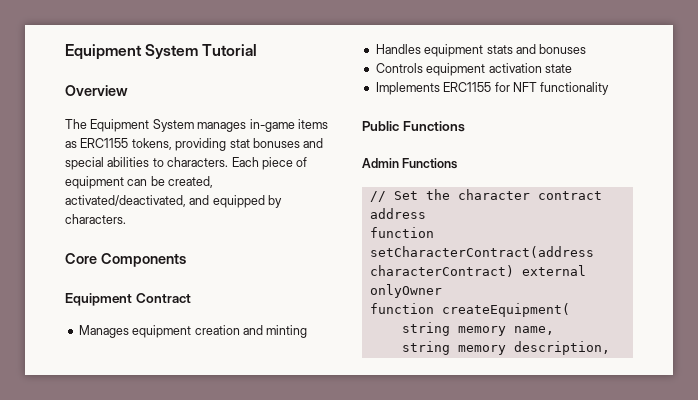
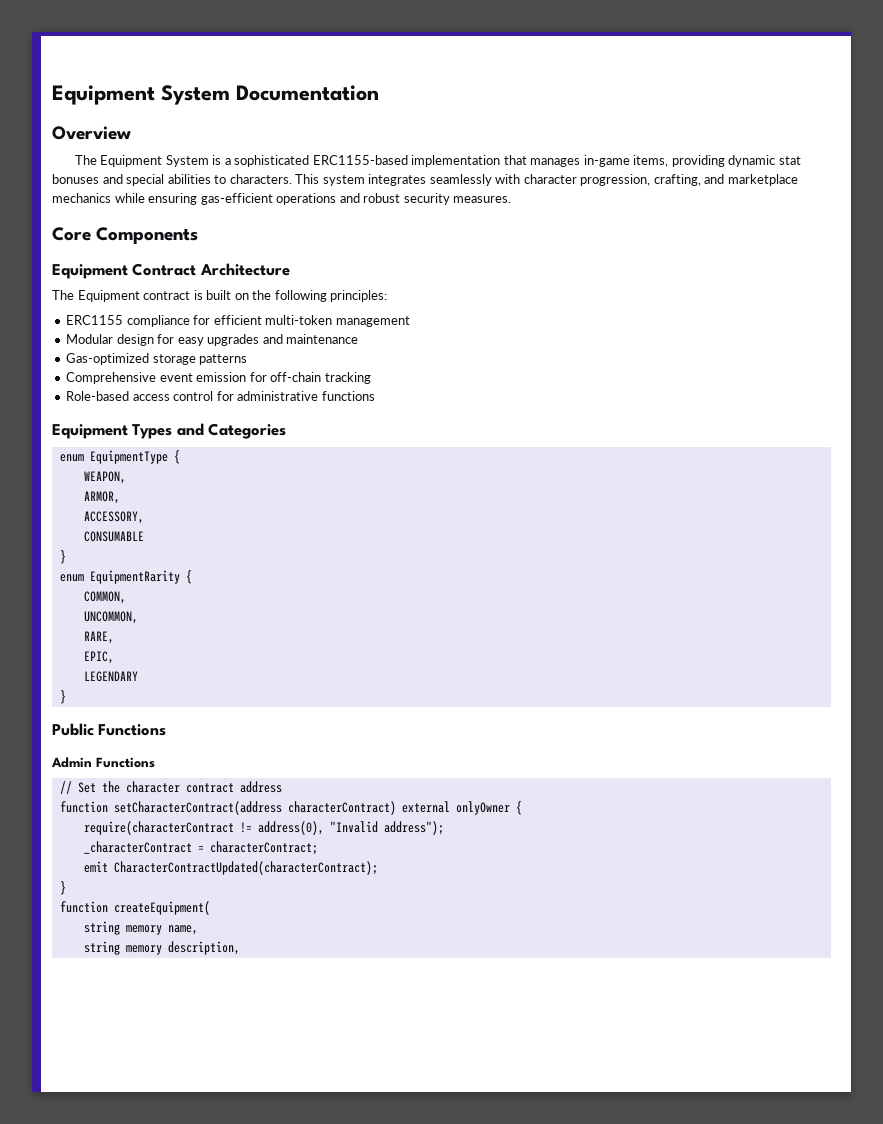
- Equipment System Tutorial
+ Equipment System Documentation
- The Equipment System manages in-game items as ERC1155 tokens, providing stat bonuses and special abilities to characters.
+ The Equipment System is a sophisticated ERC1155-based implementation that manages in-game items, providing dynamic stat bonuses and special abilities to characters.
- Each piece of equipment can be created, activated/deactivated, and equipped by characters.
+ This system integrates seamlessly with character progression, crafting, and marketplace mechanics while ensuring gas-efficient operations and robust security measures.
  Core Components
- Equipment Contract
- Manages equipment creation and minting
- Handles equipment stats and bonuses
- Controls equipment activation state
- Implements ERC1155 for NFT functionality
+ Equipment Contract Architecture
+ The Equipment contract is built on the following principles:
+ ERC1155 compliance for efficient multi-token management
+ Modular design for easy upgrades and maintenance
+ Gas-optimized storage patterns
+ Comprehensive event emission for off-chain tracking
+ Role-based access control for administrative functions
+ Equipment Types and Categories
+ enum EquipmentType {
+ WEAPON,
+ ARMOR,
+ ACCESSORY,
+ CONSUMABLE
+ }
+ enum EquipmentRarity {
+ COMMON,
+ UNCOMMON,
+ RARE,
+ EPIC,
+ LEGENDARY
+ }
- function setCharacterContract(address characterContract) external onlyOwner
+ function setCharacterContract(address characterContract) external onlyOwner {
+ require(characterContract != address(0), "Invalid address");
+ _characterContract = characterContract;
+ emit CharacterContractUpdated(characterContract);
+ }

